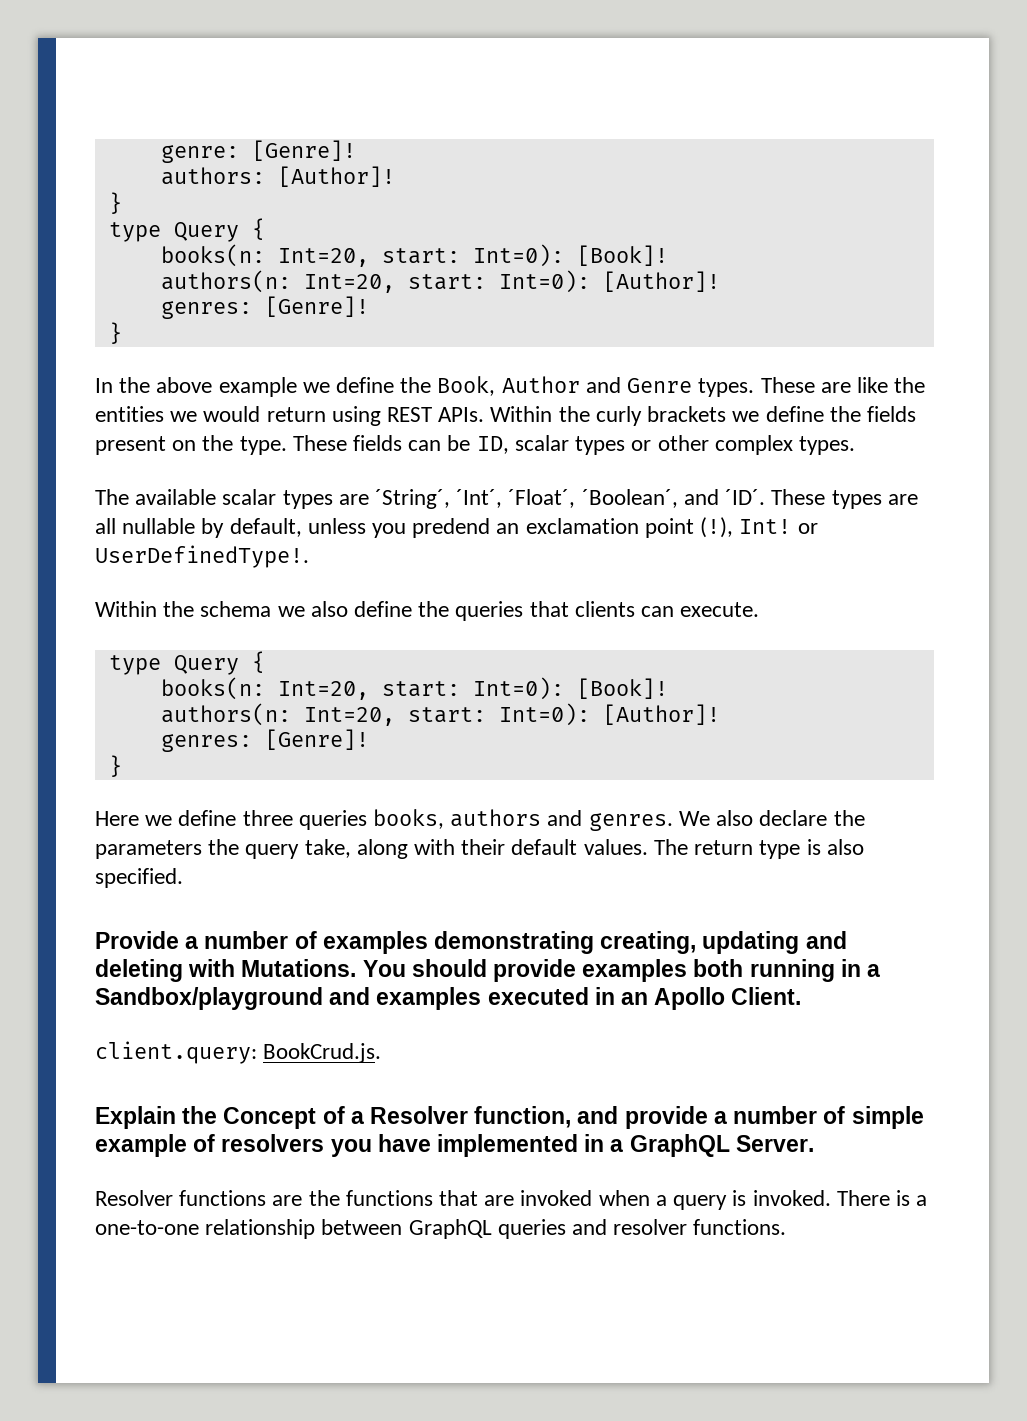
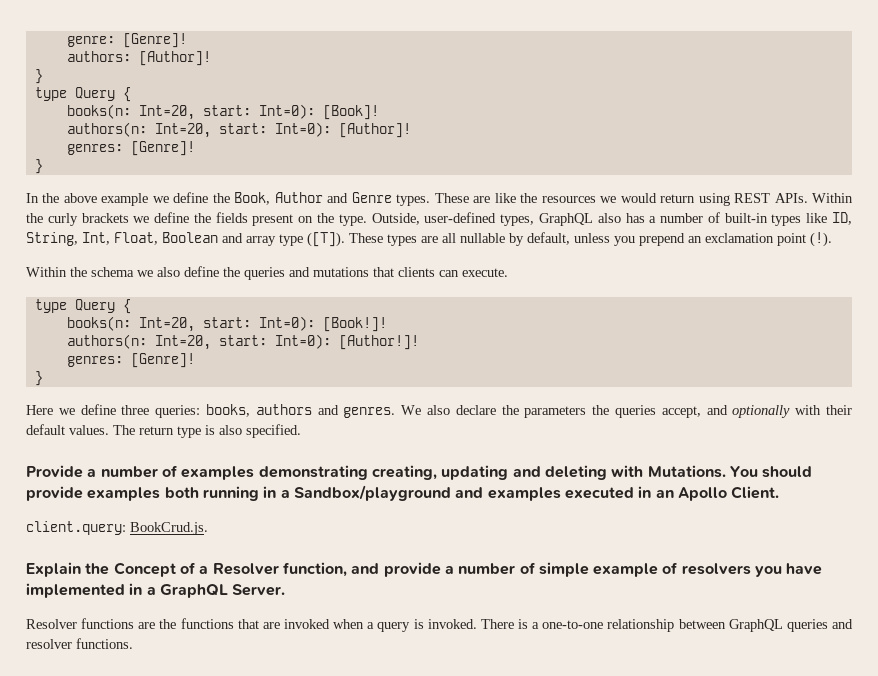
- These are like the entities we would return using REST APIs.
+ These are like the resources we would return using REST APIs.
- These fields can be ID, scalar types or other complex types.
- The available scalar types are ´String´, ´Int´, ´Float´, ´Boolean´, and ´ID´. These types are all nullable by default, unless you predend an exclamation point (!), Int! or UserDefinedType!.
+ Outside, user-defined types, GraphQL also has a number of built-in types like ID, String, Int, Float, Boolean and array type ([T]). These types are all nullable by default, unless you prepend an exclamation point (!).
- Within the schema we also define the queries that clients can execute.
+ Within the schema we also define the queries and mutations that clients can execute.
  type Query {
- books(n: Int=20, start: Int=0): [Book]!
- authors(n: Int=20, start: Int=0): [Author]!
+ books(n: Int=20, start: Int=0): [Book!]!
+ authors(n: Int=20, start: Int=0): [Author!]!
- Here we define three queries books, authors and genres.
+ Here we define three queries: books, authors and genres.
- We also declare the parameters the query take, along with their default values.
+ We also declare the parameters the queries accept, and optionally with their default values.

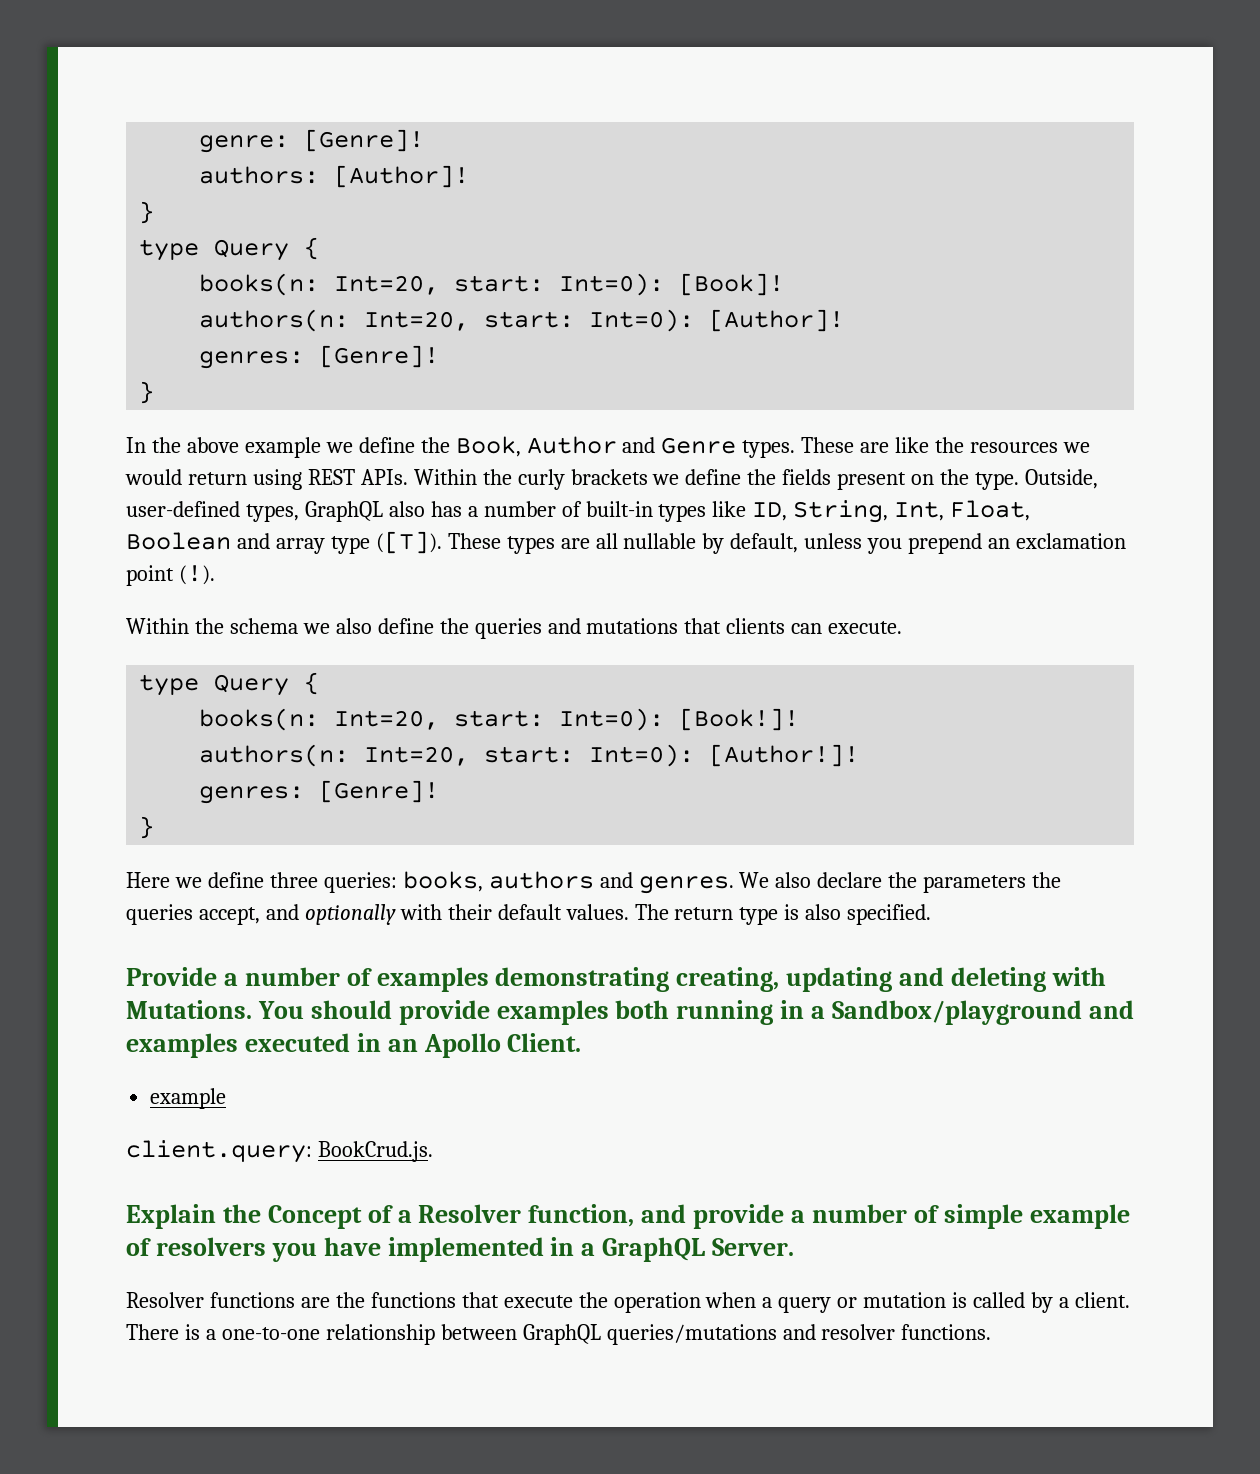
  You should provide examples both running in a Sandbox/playground and examples executed in an Apollo Client.
+ example
- Resolver functions are the functions that are invoked when a query is invoked.
+ Resolver functions are the functions that execute the operation when a query or mutation is called by a client.
- There is a one-to-one relationship between GraphQL queries and resolver functions.
+ There is a one-to-one relationship between GraphQL queries/mutations and resolver functions.

